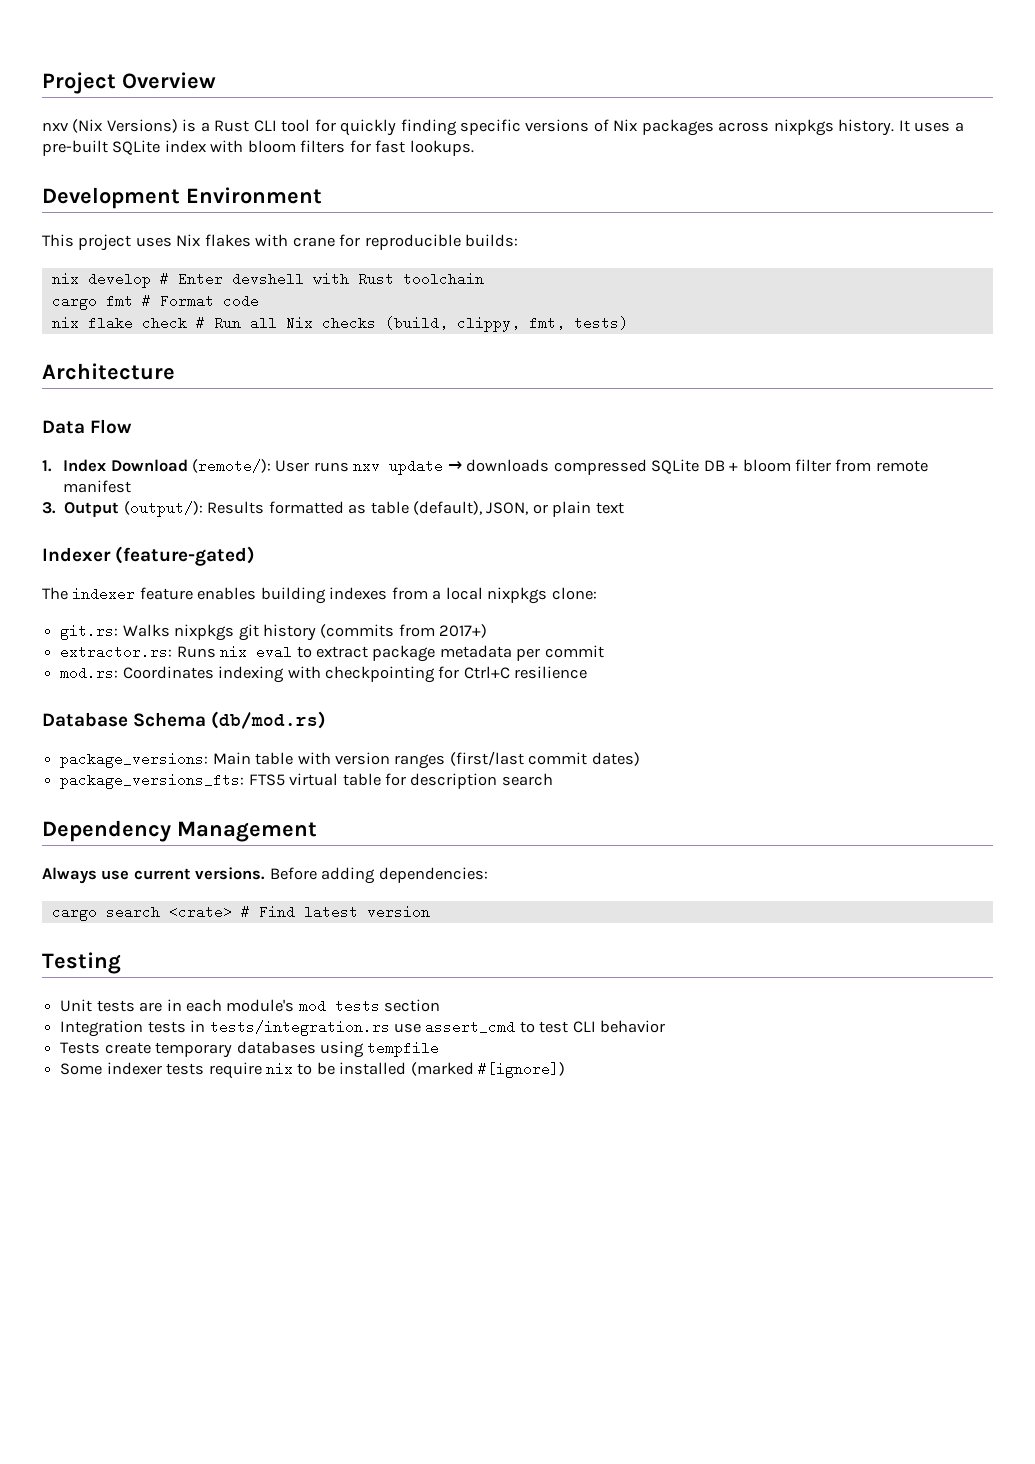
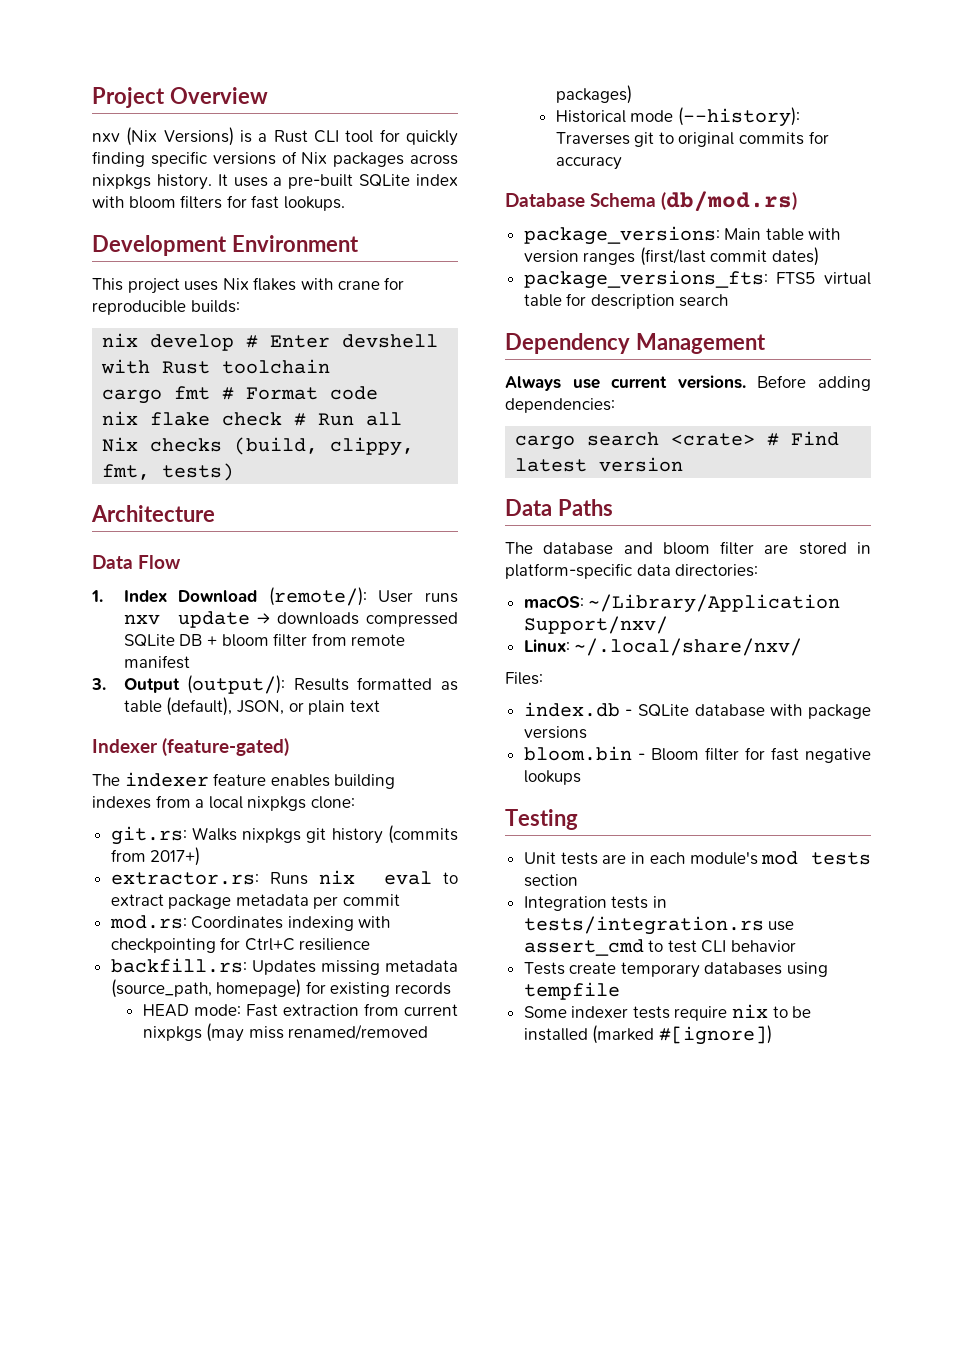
+ backfill.rs: Updates missing metadata (source_path, homepage) for existing records
+ HEAD mode: Fast extraction from current nixpkgs (may miss renamed/removed packages)
+ Historical mode (--history): Traverses git to original commits for accuracy
+ Data Paths
+ The database and bloom filter are stored in platform-specific data directories:
+ macOS: ~/Library/Application Support/nxv/
+ Linux: ~/.local/share/nxv/
+ Files:
+ index.db - SQLite database with package versions
+ bloom.bin - Bloom filter for fast negative lookups

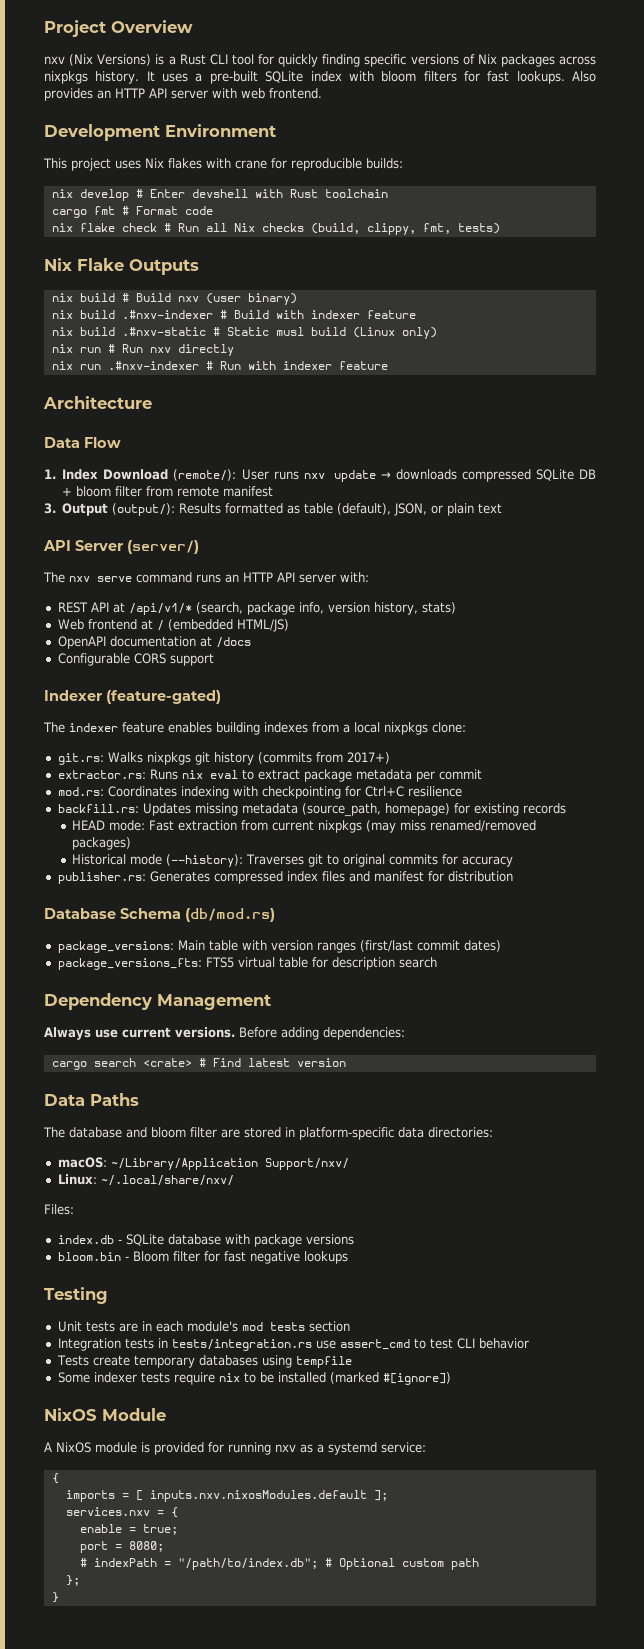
+ Also provides an HTTP API server with web frontend.
+ Nix Flake Outputs
+ nix build # Build nxv (user binary)
+ nix build .#nxv-indexer # Build with indexer feature
+ nix build .#nxv-static # Static musl build (Linux only)
+ nix run # Run nxv directly
+ nix run .#nxv-indexer # Run with indexer feature
+ API Server (server/)
+ The nxv serve command runs an HTTP API server with:
+ REST API at /api/v1/* (search, package info, version history, stats)
+ Web frontend at / (embedded HTML/JS)
+ OpenAPI documentation at /docs
+ Configurable CORS support
+ publisher.rs: Generates compressed index files and manifest for distribution
+ NixOS Module
+ A NixOS module is provided for running nxv as a systemd service:
+ {
+ imports = [ inputs.nxv.nixosModules.default ];
+ services.nxv = {
+ enable = true;
+ port = 8080;
+ # indexPath = "/path/to/index.db"; # Optional custom path
+ };
+ }

